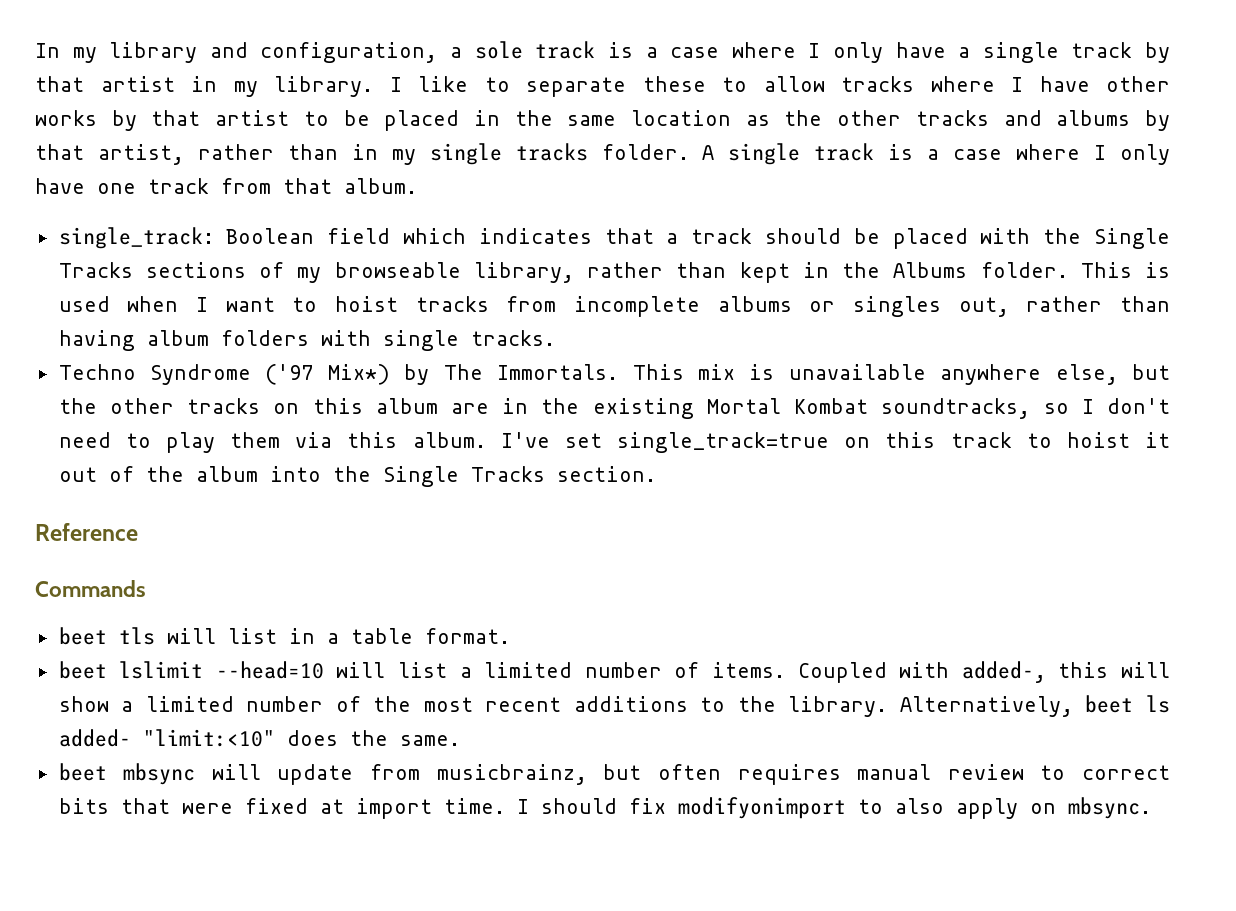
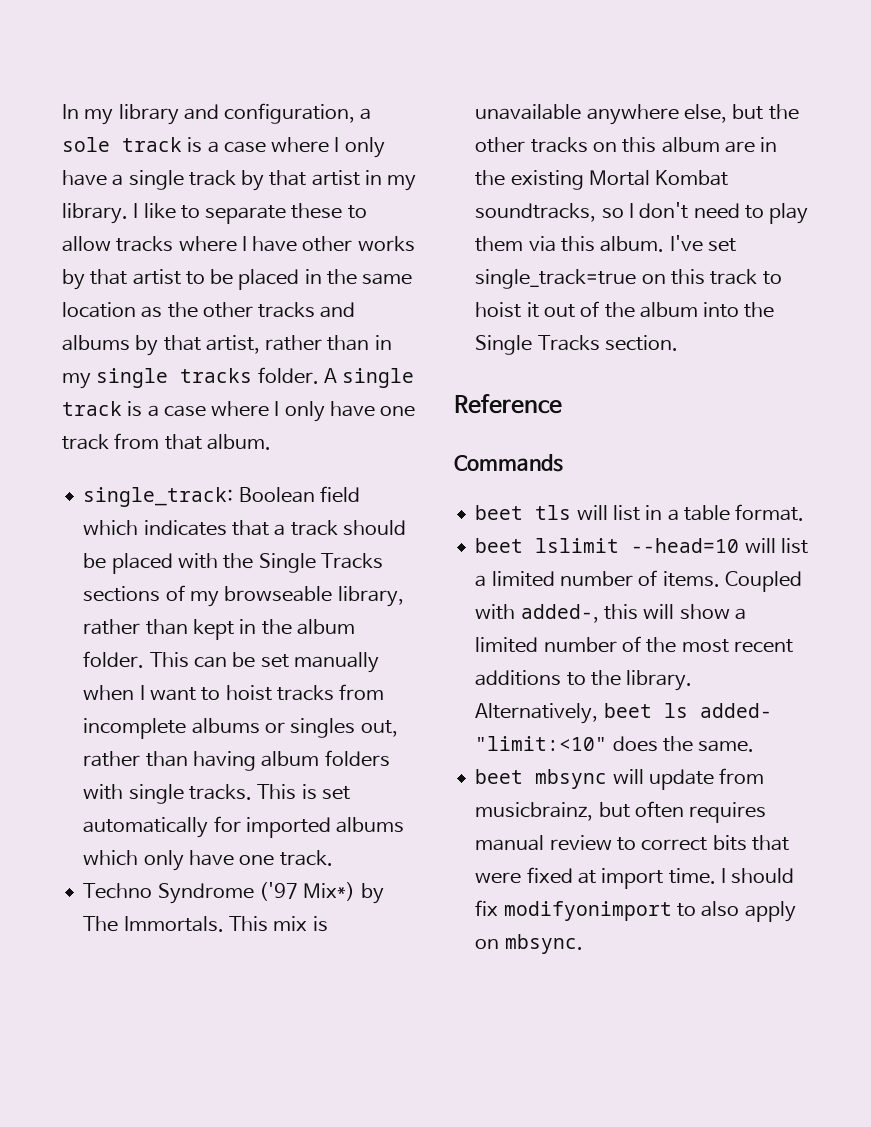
- single_track: Boolean field which indicates that a track should be placed with the Single Tracks sections of my browseable library, rather than kept in the Albums folder.
+ single_track: Boolean field which indicates that a track should be placed with the Single Tracks sections of my browseable library, rather than kept in the album folder.
- This is used when I want to hoist tracks from incomplete albums or singles out, rather than having album folders with single tracks.
+ This can be set manually when I want to hoist tracks from incomplete albums or singles out, rather than having album folders with single tracks. This is set automatically for imported albums which only have one track.

